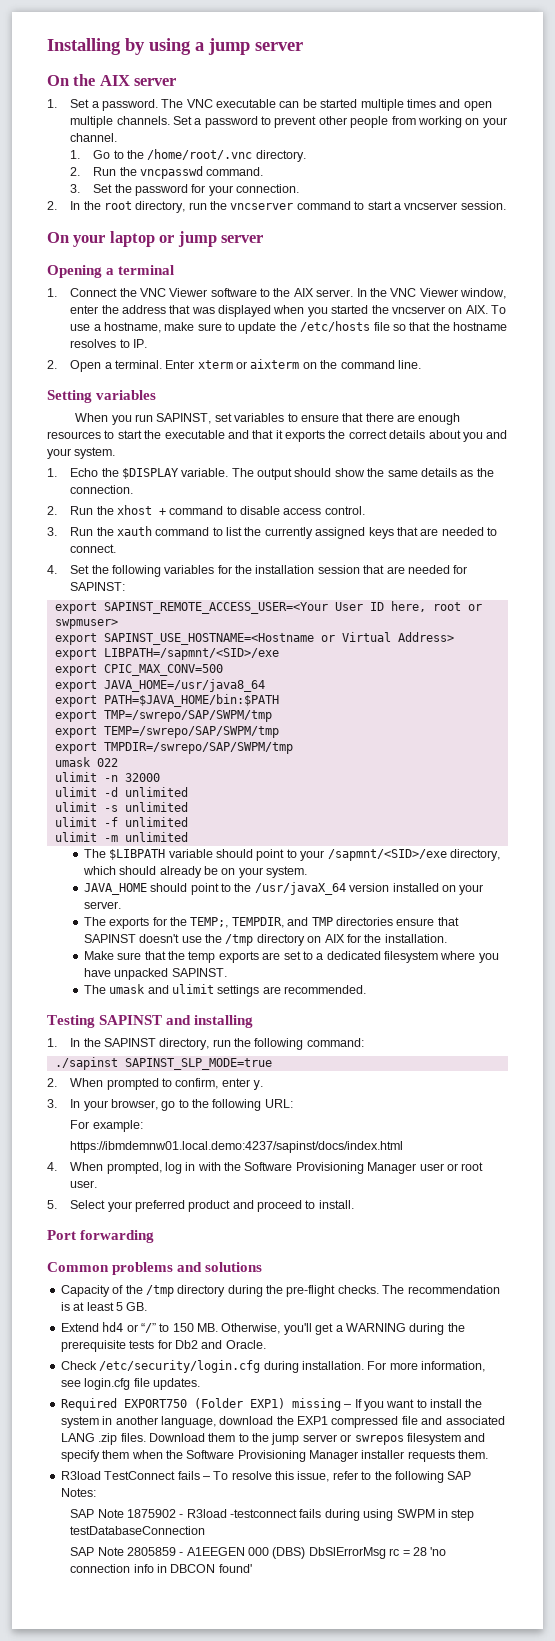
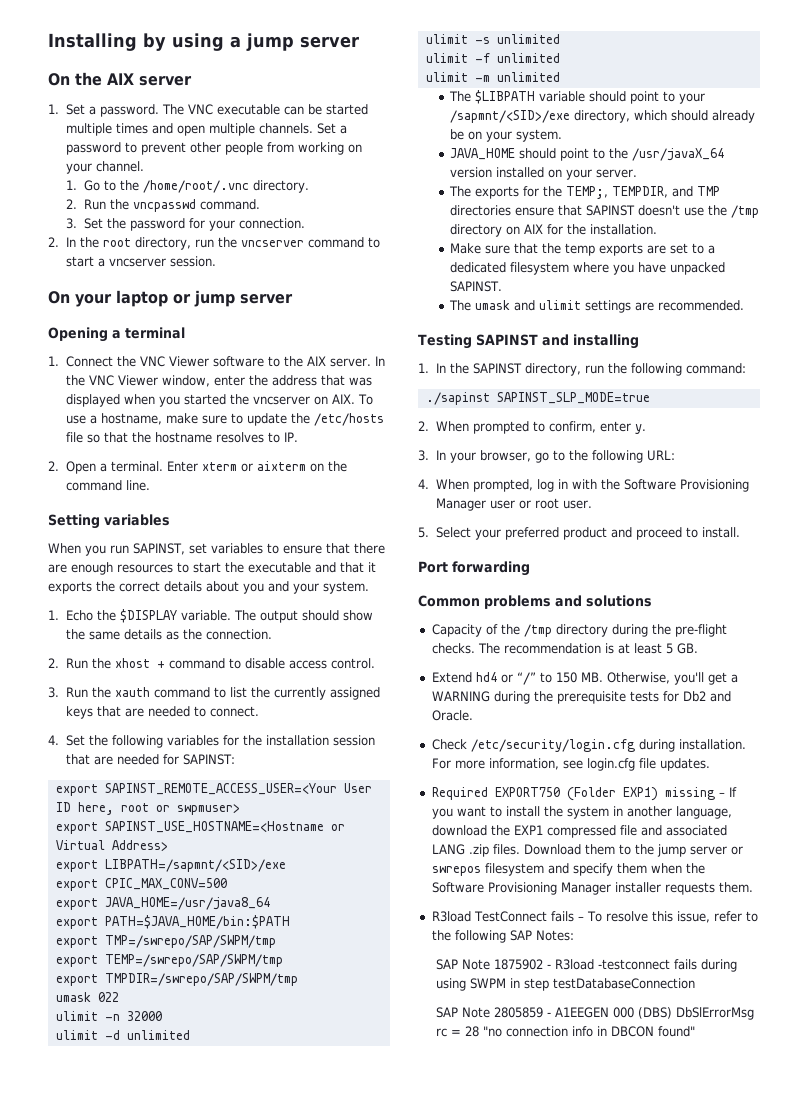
- For example:
- https://ibmdemnw01.local.demo:4237/sapinst/docs/index.html
- SAP Note 2805859 - A1EEGEN 000 (DBS) DbSlErrorMsg rc = 28 'no connection info in DBCON found'
+ SAP Note 2805859 - A1EEGEN 000 (DBS) DbSlErrorMsg rc = 28 "no connection info in DBCON found"

